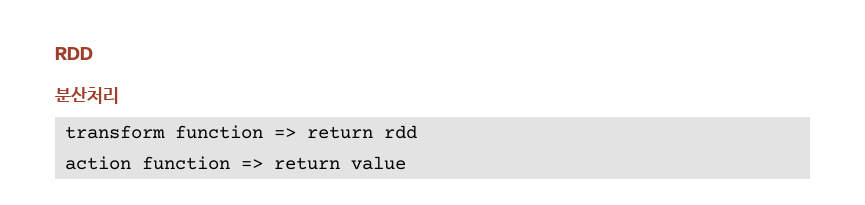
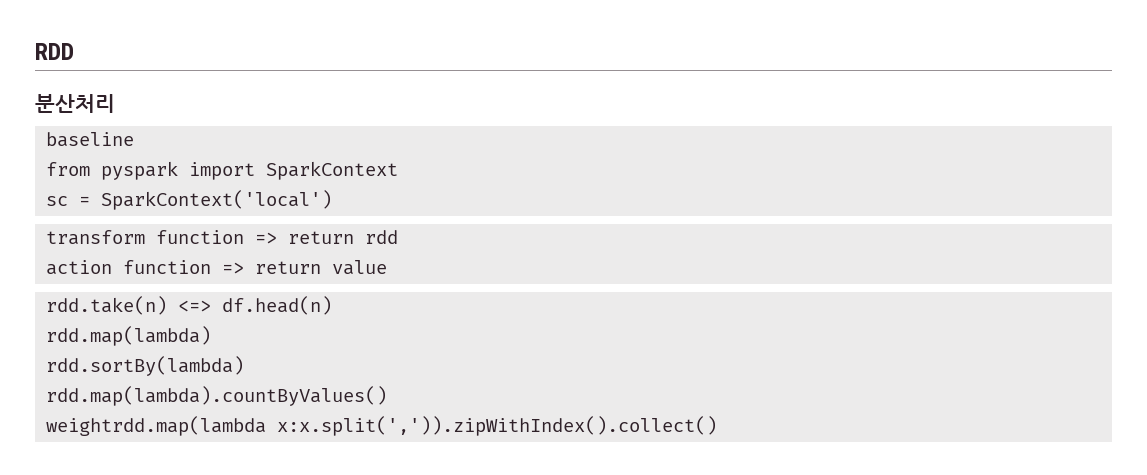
+ baseline
+ from pyspark import SparkContext
+ sc = SparkContext('local')
+ rdd.take(n) <=> df.head(n)
+ rdd.map(lambda)
+ rdd.sortBy(lambda)
+ rdd.map(lambda).countByValues()
+ weightrdd.map(lambda x:x.split(',')).zipWithIndex().collect()

